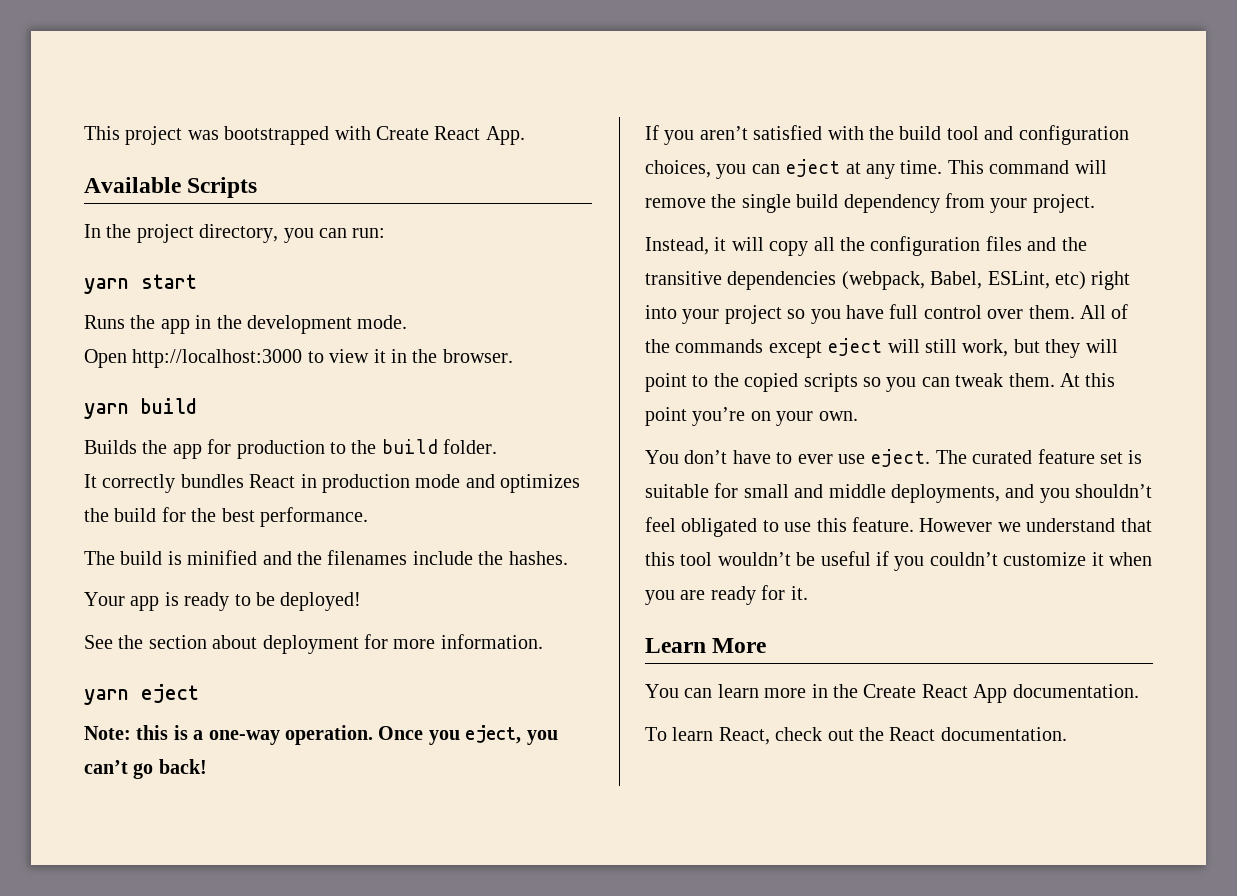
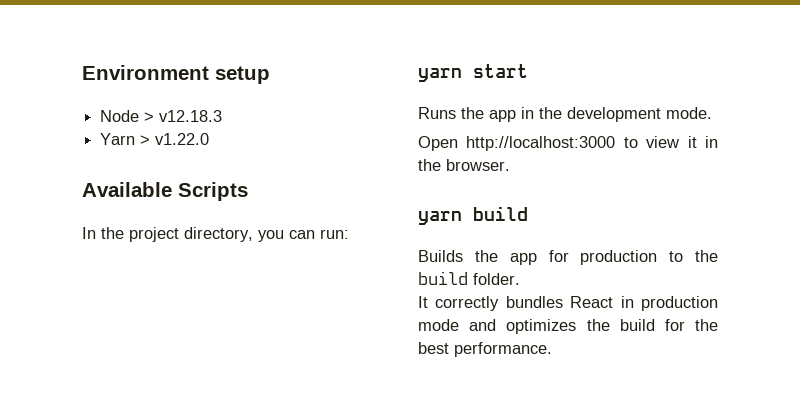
- This project was bootstrapped with Create React App.
+ Environment setup
+ Node > v12.18.3
+ Yarn > v1.22.0
- The build is minified and the filenames include the hashes.
- Your app is ready to be deployed!
- See the section about deployment for more information.
- yarn eject
- Note: this is a one-way operation. Once you eject, you can’t go back!
- If you aren’t satisfied with the build tool and configuration choices, you can eject at any time. This command will remove the single build dependency from your project.
- Instead, it will copy all the configuration files and the transitive dependencies (webpack, Babel, ESLint, etc) right into your project so you have full control over them. All of the commands except eject will still work, but they will point to the copied scripts so you can tweak them. At this point you’re on your own.
- You don’t have to ever use eject. The curated feature set is suitable for small and middle deployments, and you shouldn’t feel obligated to use this feature. However we understand that this tool wouldn’t be useful if you couldn’t customize it when you are ready for it.
- Learn More
- You can learn more in the Create React App documentation.
- To learn React, check out the React documentation.

